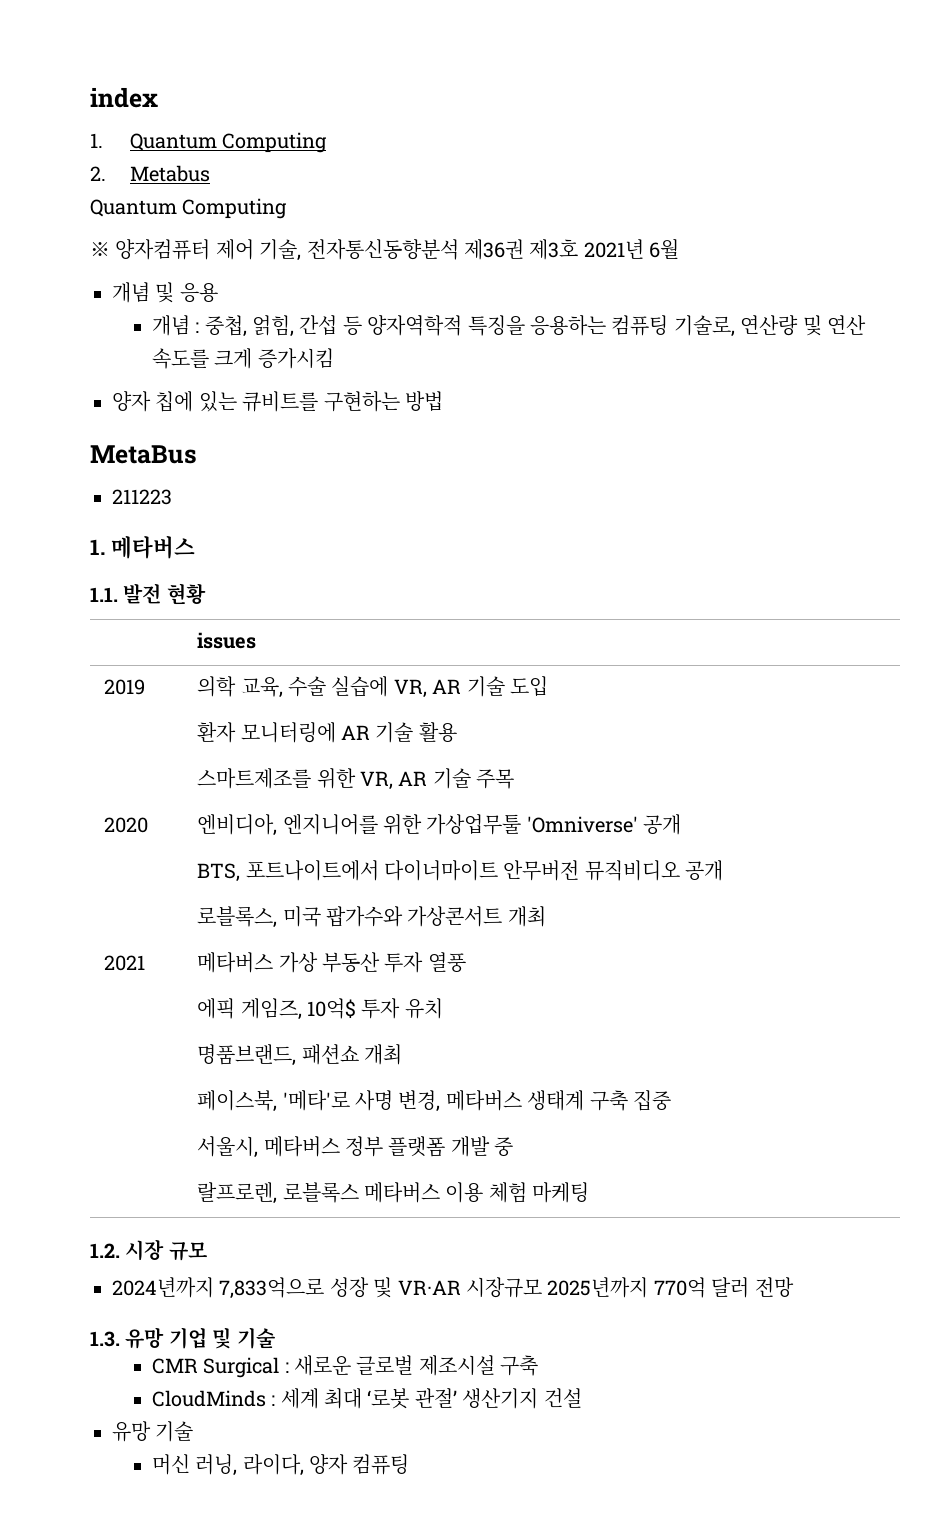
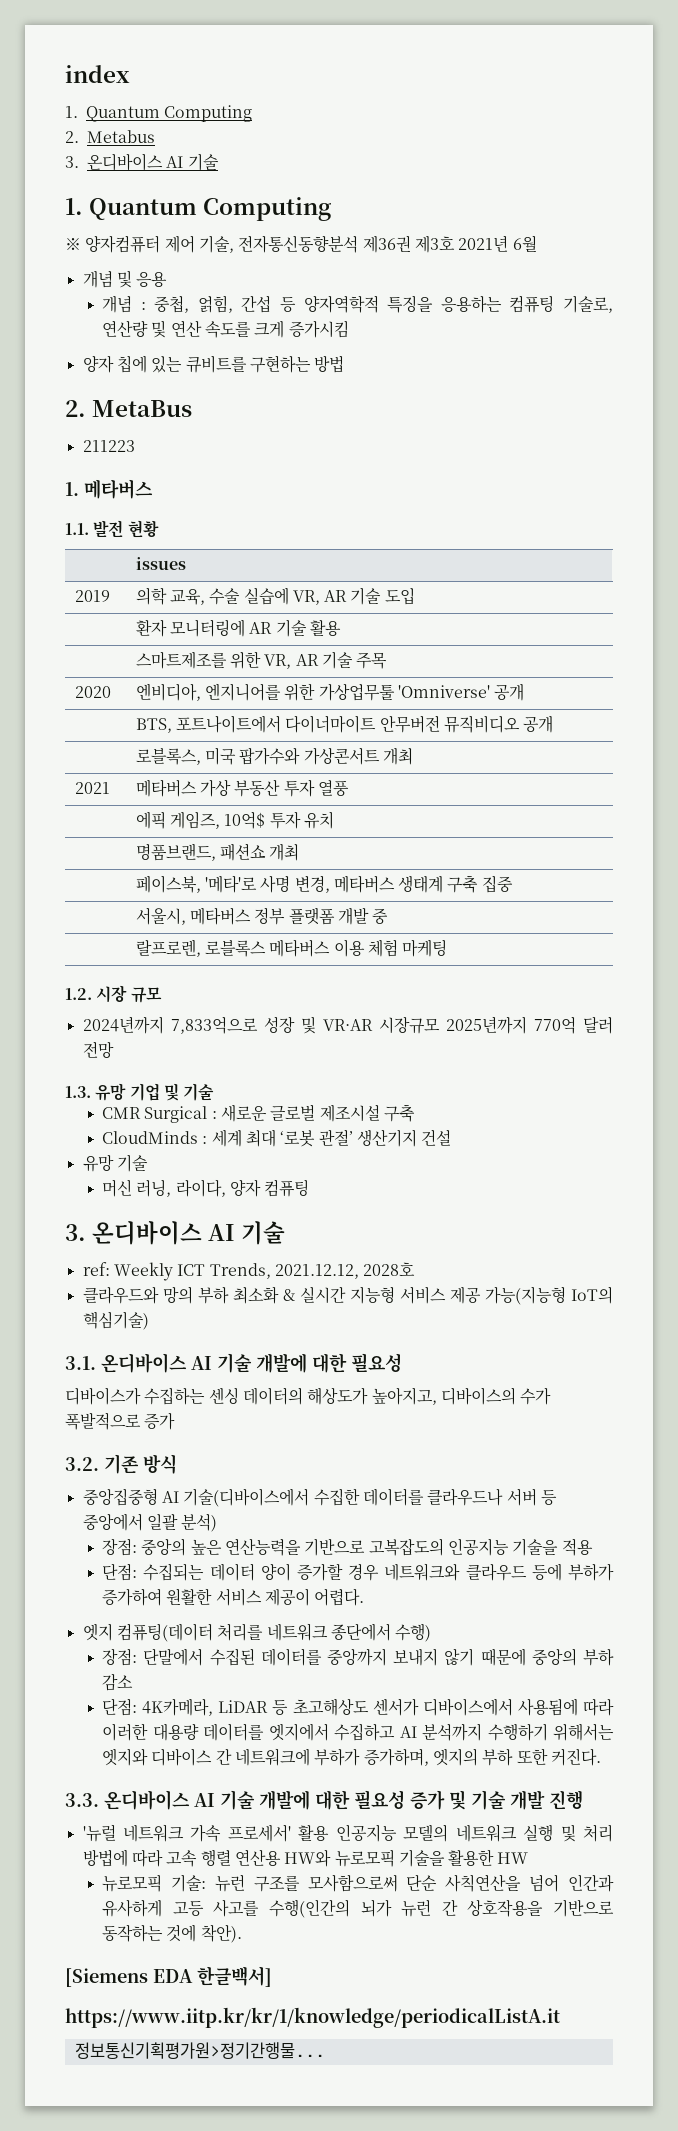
  2. Metabus
- Quantum Computing
+ 3. 온디바이스 AI 기술
+ 1. Quantum Computing
- MetaBus
+ 2. MetaBus
  머신 러닝, 라이다, 양자 컴퓨팅
+ 3. 온디바이스 AI 기술
+ ref: Weekly ICT Trends, 2021.12.12, 2028호
+ 클라우드와 망의 부하 최소화 & 실시간 지능형 서비스 제공 가능(지능형 IoT의 핵심기술)
+ 3.1. 온디바이스 AI 기술 개발에 대한 필요성
+ 디바이스가 수집하는 센싱 데이터의 해상도가 높아지고, 디바이스의 수가 폭발적으로 증가
+ 3.2. 기존 방식
+ 중앙집중형 AI 기술(디바이스에서 수집한 데이터를 클라우드나 서버 등 중앙에서 일괄 분석)
+ 장점: 중앙의 높은 연산능력을 기반으로 고복잡도의 인공지능 기술을 적용
+ 단점: 수집되는 데이터 양이 증가할 경우 네트워크와 클라우드 등에 부하가 증가하여 원활한 서비스 제공이 어렵다.
+ 엣지 컴퓨팅(데이터 처리를 네트워크 종단에서 수행)
+ 장점: 단말에서 수집된 데이터를 중앙까지 보내지 않기 때문에 중앙의 부하 감소
+ 단점: 4K카메라, LiDAR 등 초고해상도 센서가 디바이스에서 사용됨에 따라 이러한 대용량 데이터를 엣지에서 수집하고 AI 분석까지 수행하기 위해서는 엣지와 디바이스 간 네트워크에 부하가 증가하며, 엣지의 부하 또한 커진다.
+ 3.3. 온디바이스 AI 기술 개발에 대한 필요성 증가 및 기술 개발 진행
+ '뉴럴 네트워크 가속 프로세서' 활용 인공지능 모델의 네트워크 실행 및 처리 방법에 따라 고속 행렬 연산용 HW와 뉴로모픽 기술을 활용한 HW
+ 뉴로모픽 기술: 뉴런 구조를 모사함으로써 단순 사칙연산을 넘어 인간과 유사하게 고등 사고를 수행(인간의 뇌가 뉴런 간 상호작용을 기반으로 동작하는 것에 착안).
+ [Siemens EDA 한글백서]
+ https://www.iitp.kr/kr/1/knowledge/periodicalListA.it
+ 정보통신기획평가원>정기간행물...

